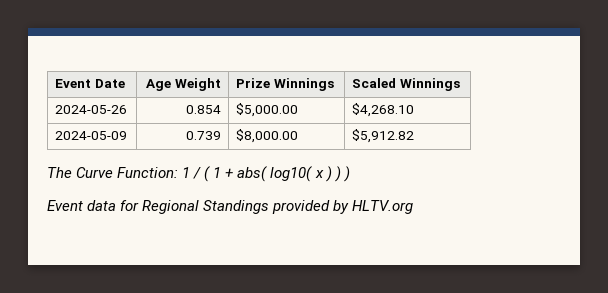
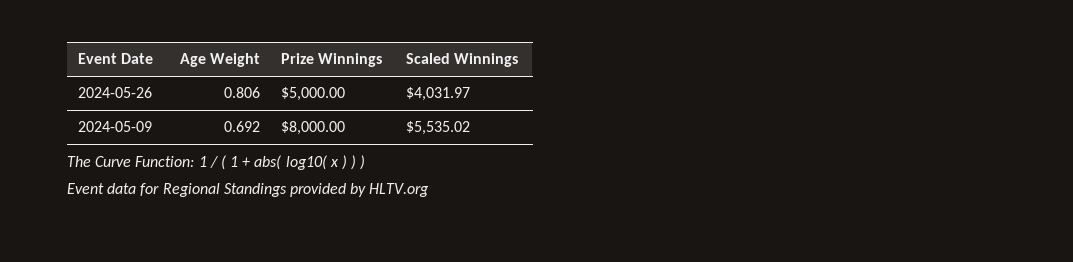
- 2024-05-26 | 0.854 | $5,000.00 | $4,268.10
+ 2024-05-26 | 0.806 | $5,000.00 | $4,031.97
- 2024-05-09 | 0.739 | $8,000.00 | $5,912.82
+ 2024-05-09 | 0.692 | $8,000.00 | $5,535.02

